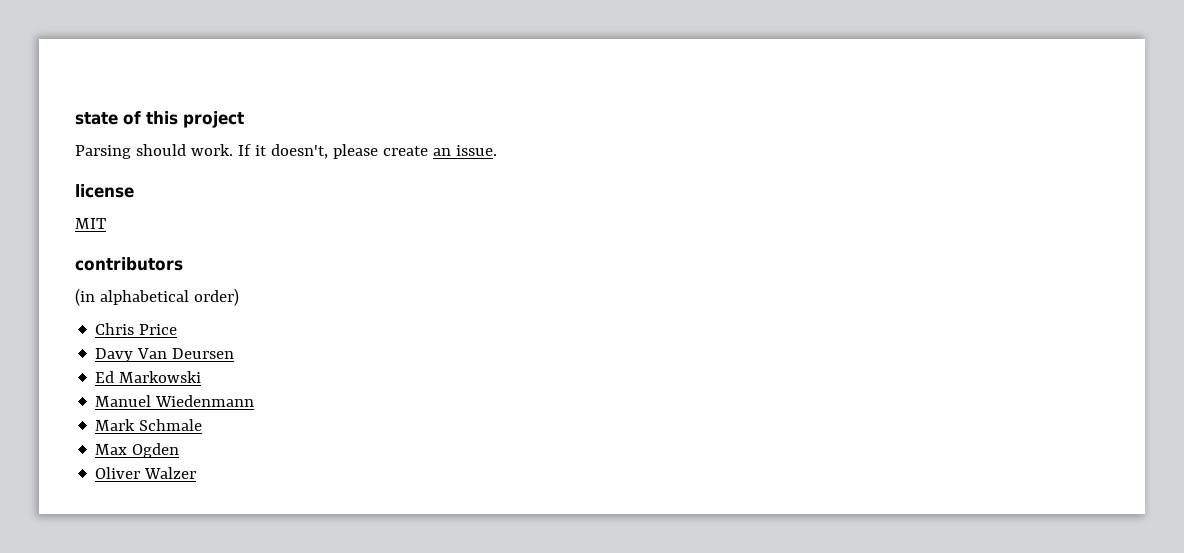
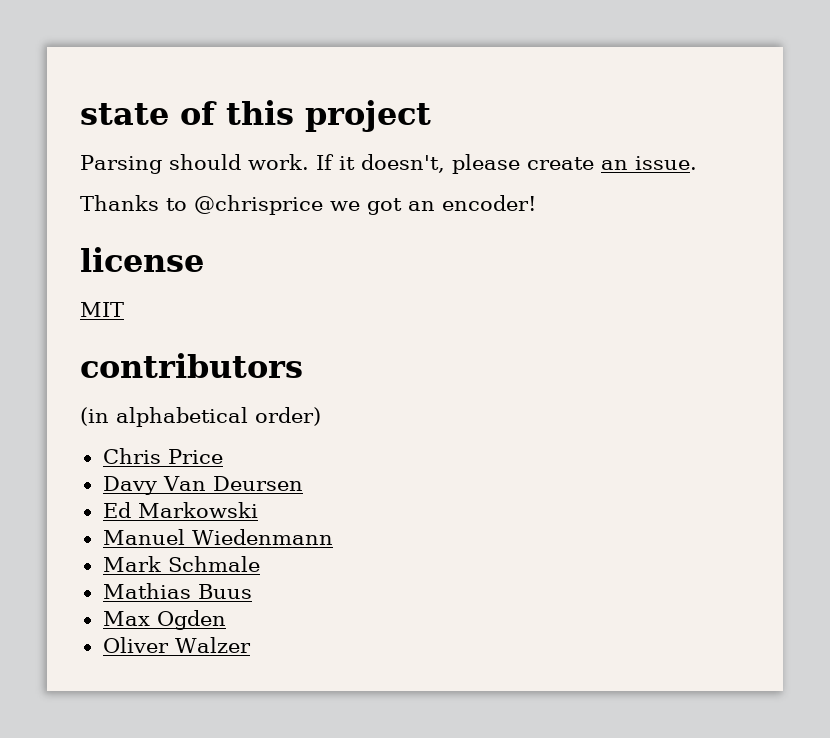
+ Thanks to @chrisprice we got an encoder!
+ Mathias Buus

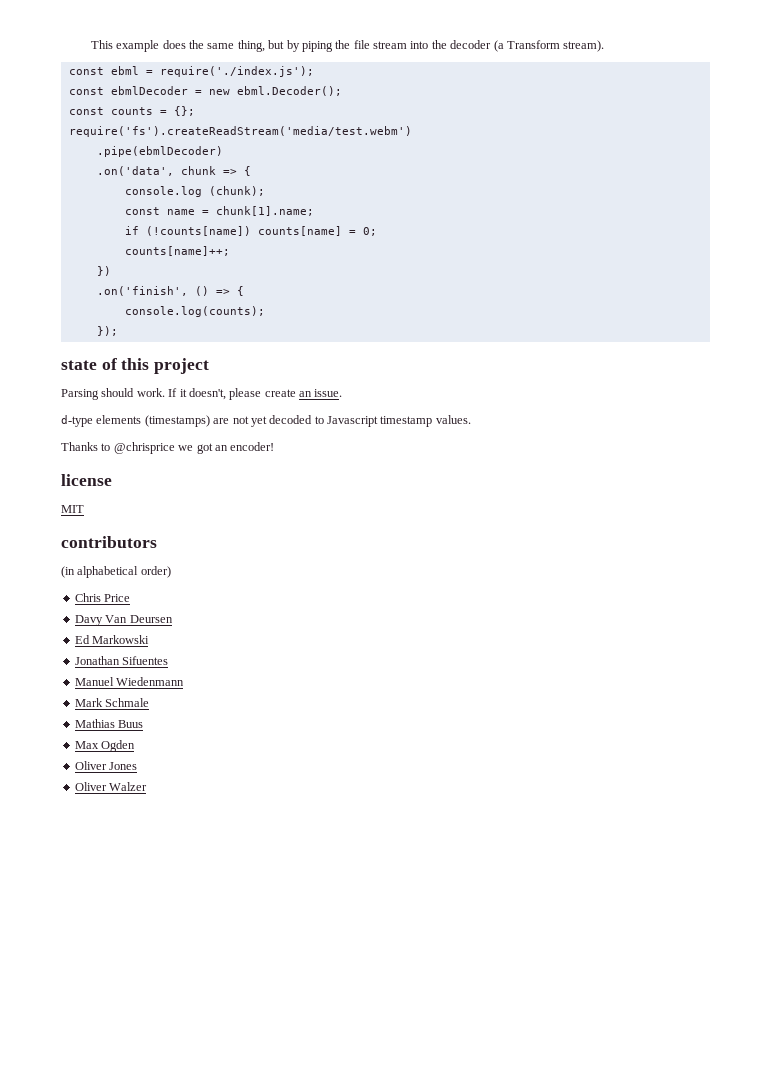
+ This example does the same thing, but by piping the file stream into the decoder (a Transform stream).
+ const ebml = require('./index.js');
+ const ebmlDecoder = new ebml.Decoder();
+ const counts = {};
+ require('fs').createReadStream('media/test.webm')
+ .pipe(ebmlDecoder)
+ .on('data', chunk => {
+ console.log (chunk);
+ const name = chunk[1].name;
+ if (!counts[name]) counts[name] = 0;
+ counts[name]++;
+ })
+ .on('finish', () => {
+ console.log(counts);
+ });
+ d-type elements (timestamps) are not yet decoded to Javascript timestamp values.
+ Jonathan Sifuentes
+ Oliver Jones

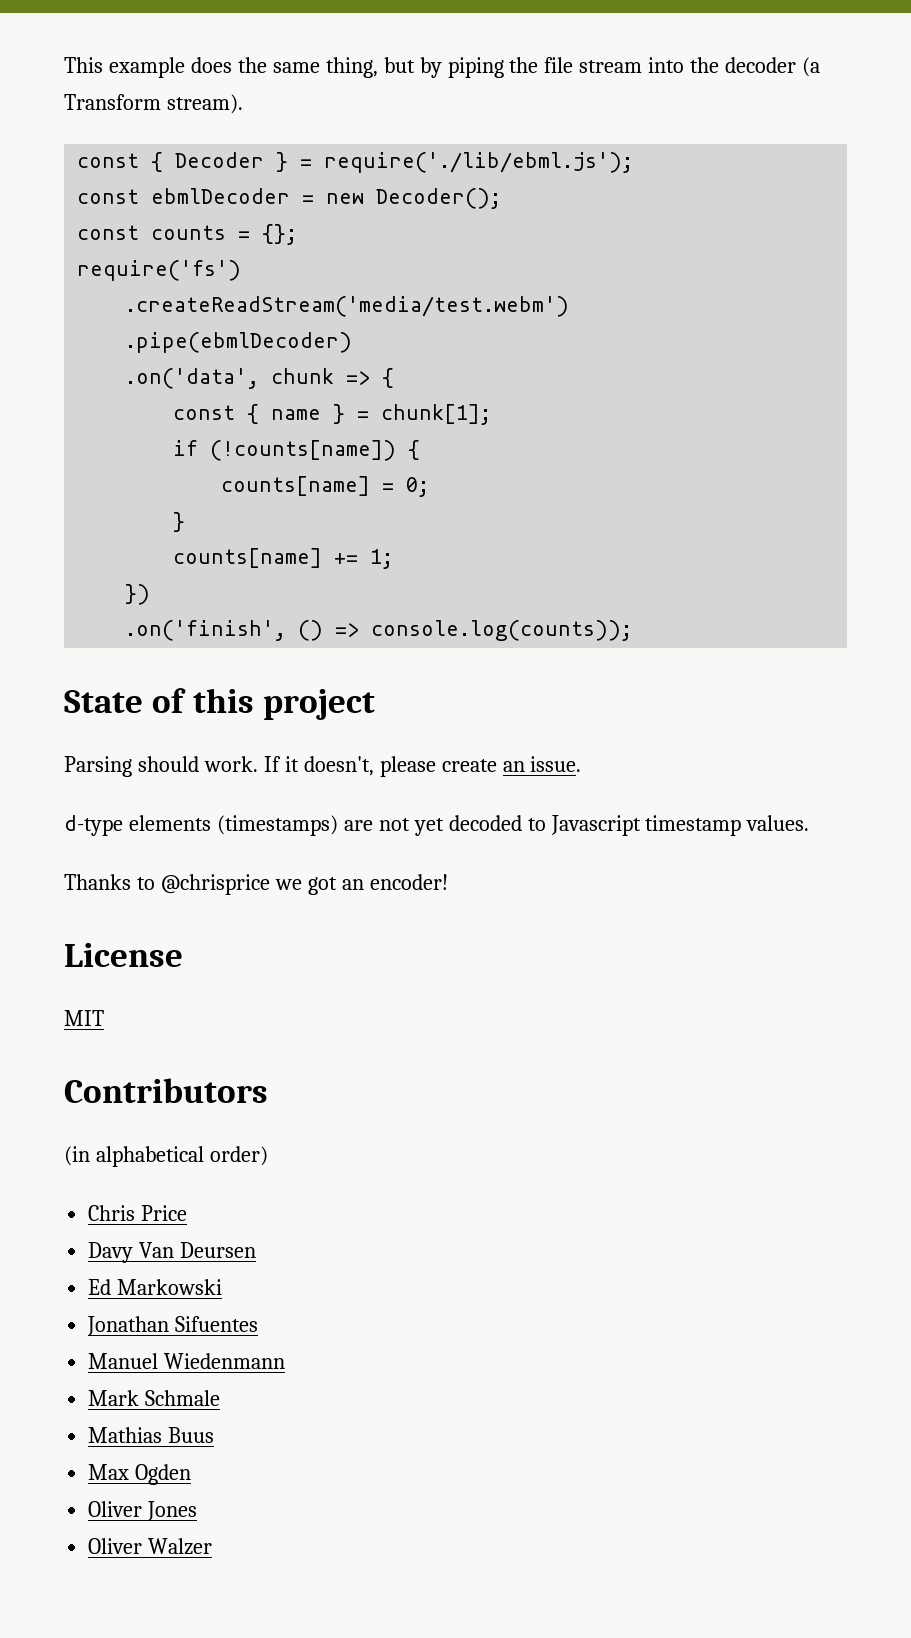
- const ebml = require('./index.js');
+ const { Decoder } = require('./lib/ebml.js');
- const ebmlDecoder = new ebml.Decoder();
+ const ebmlDecoder = new Decoder();
- require('fs').createReadStream('media/test.webm')
+ require('fs')
+ .createReadStream('media/test.webm')
- console.log (chunk);
- const name = chunk[1].name;
+ const { name } = chunk[1];
- if (!counts[name]) counts[name] = 0;
- counts[name]++;
+ if (!counts[name]) {
+ counts[name] = 0;
+ }
+ counts[name] += 1;
- .on('finish', () => {
- console.log(counts);
- });
- state of this project
+ .on('finish', () => console.log(counts));
+ State of this project
- license
+ License
- contributors
+ Contributors

